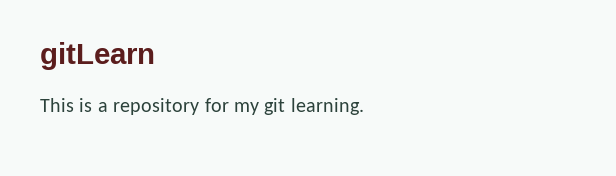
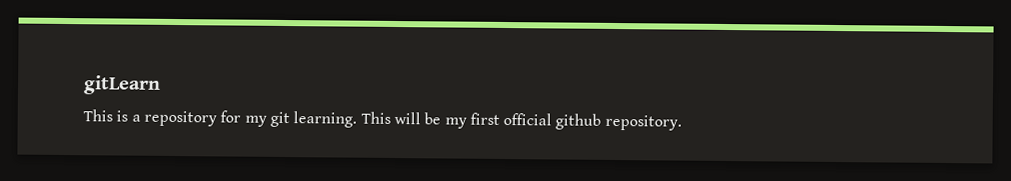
+ This will be my first official github repository.

